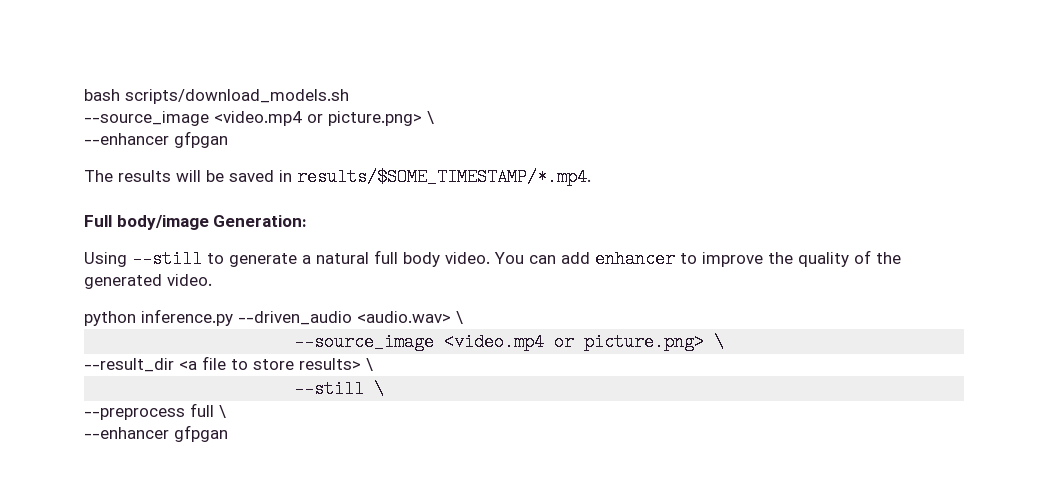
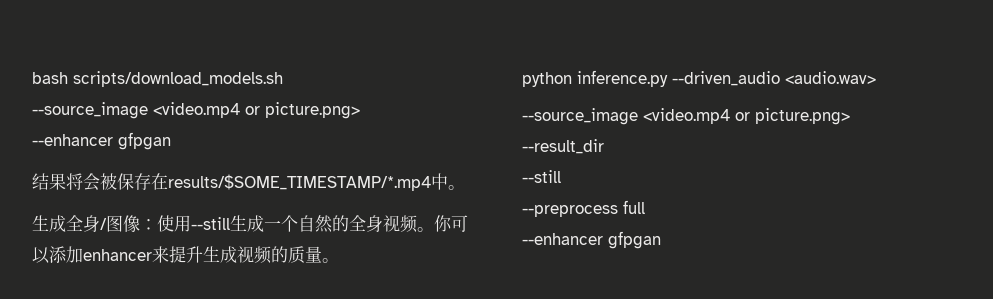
  bash scripts/download_models.sh
- --source_image <video.mp4 or picture.png> \
+ --source_image <video.mp4 or picture.png>
- The results will be saved in results/$SOME_TIMESTAMP/*.mp4.
- Full body/image Generation:
- Using --still to generate a natural full body video. You can add enhancer to improve the quality of the generated video.
+ 结果将会被保存在results/$SOME_TIMESTAMP/*.mp4中。
+ 生成全身/图像：使用--still生成一个自然的全身视频。你可以添加enhancer来提升生成视频的质量。
- python inference.py --driven_audio <audio.wav> \
- --source_image <video.mp4 or picture.png> \
+ python inference.py --driven_audio <audio.wav>
+ --source_image <video.mp4 or picture.png>
- --result_dir <a file to store results> \
- --still \
+ --result_dir
+ --still
- --preprocess full \
+ --preprocess full

